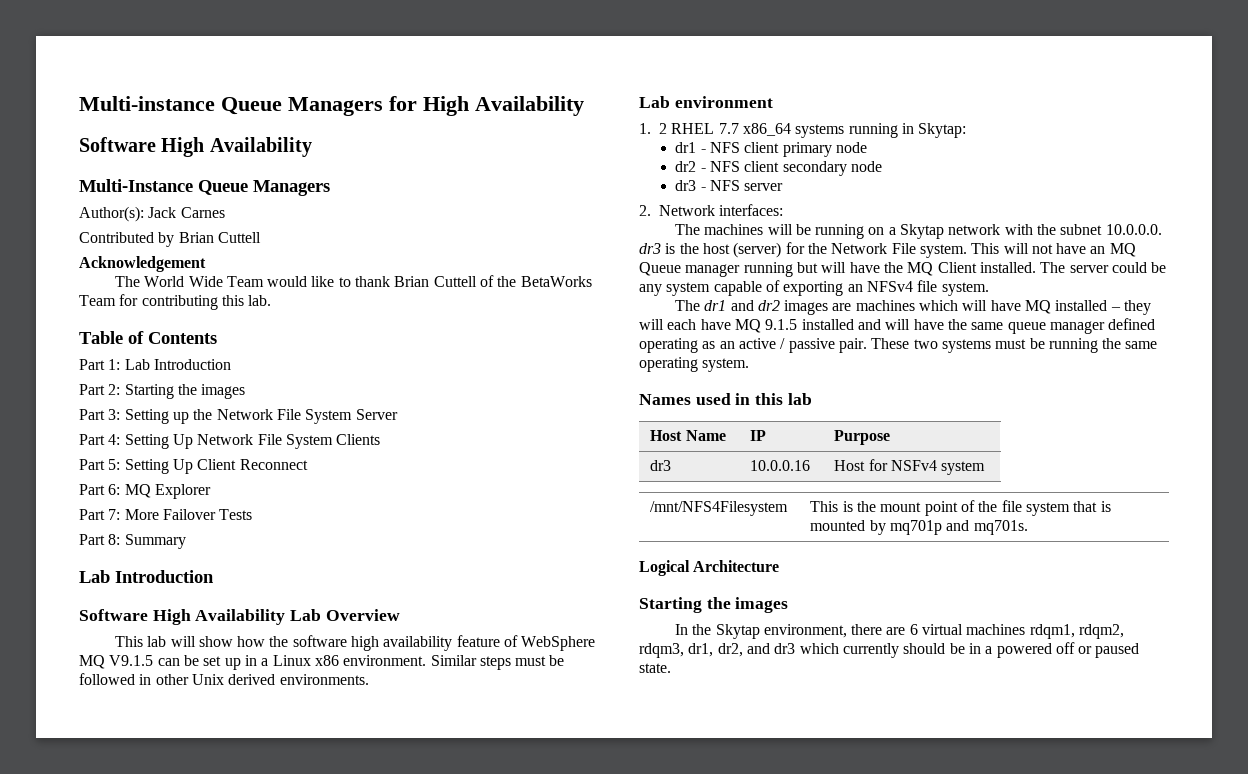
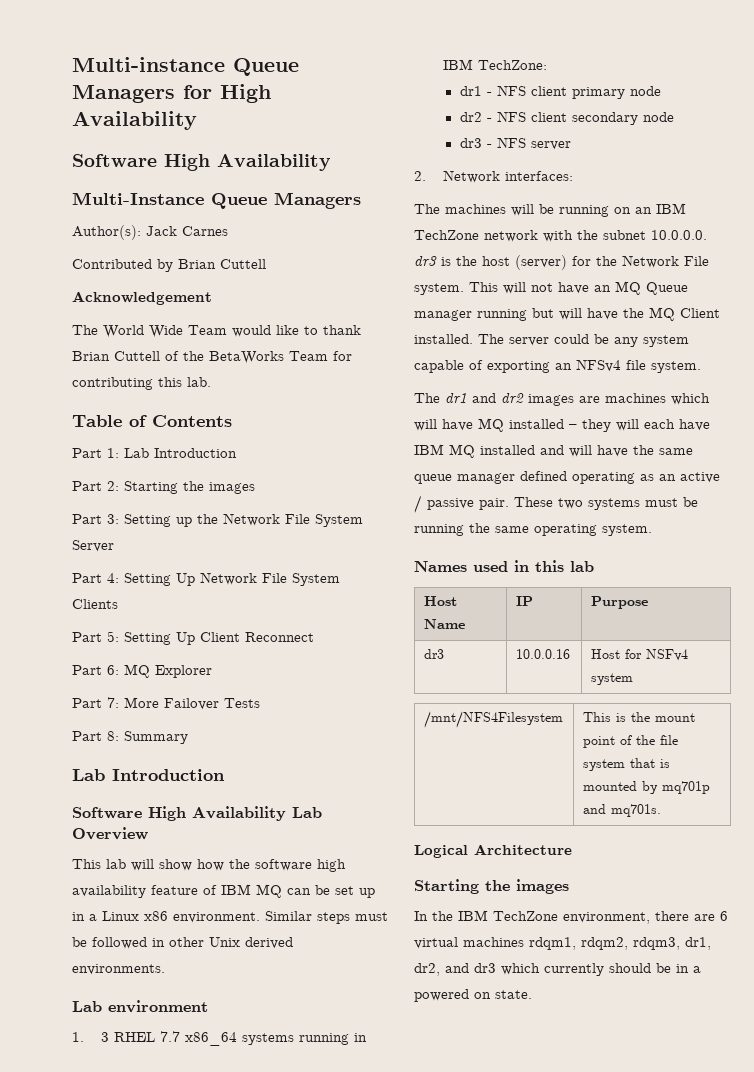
- This lab will show how the software high availability feature of WebSphere MQ V9.1.5 can be set up in a Linux x86 environment.
+ This lab will show how the software high availability feature of IBM MQ can be set up in a Linux x86 environment.
- 1. 2 RHEL 7.7 x86_64 systems running in Skytap:
+ 1. 3 RHEL 7.7 x86_64 systems running in IBM TechZone:
- The machines will be running on a Skytap network with the subnet 10.0.0.0. dr3 is the host (server) for the Network File system.
+ The machines will be running on an IBM TechZone network with the subnet 10.0.0.0. dr3 is the host (server) for the Network File system.
- The dr1 and dr2 images are machines which will have MQ installed – they will each have MQ 9.1.5 installed and will have the same queue manager defined operating as an active / passive pair.
+ The dr1 and dr2 images are machines which will have MQ installed – they will each have IBM MQ installed and will have the same queue manager defined operating as an active / passive pair.
- In the Skytap environment, there are 6 virtual machines rdqm1, rdqm2, rdqm3, dr1, dr2, and dr3 which currently should be in a powered off or paused state.
+ In the IBM TechZone environment, there are 6 virtual machines rdqm1, rdqm2, rdqm3, dr1, dr2, and dr3 which currently should be in a powered on state.

